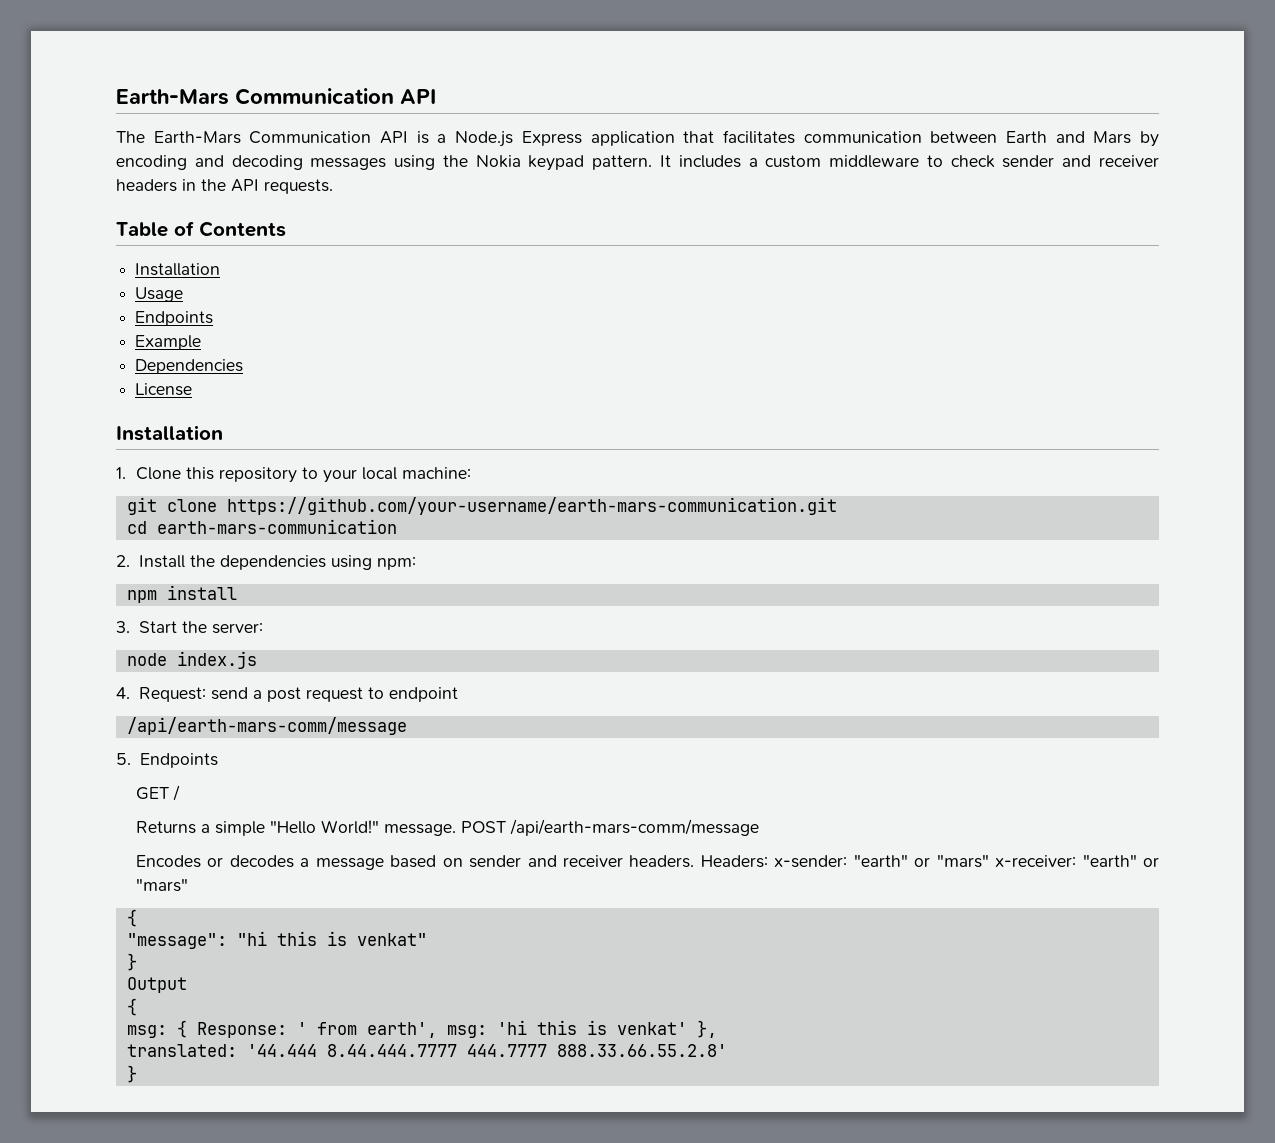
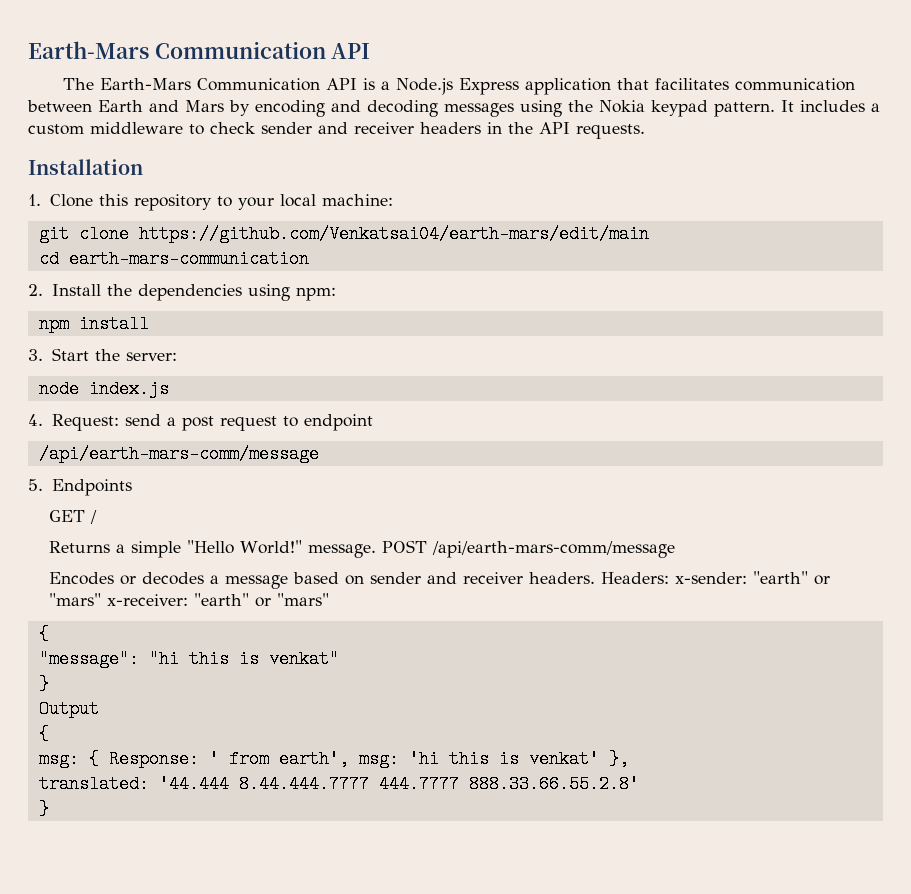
- Table of Contents
- Installation
- Usage
- Endpoints
- Example
- Dependencies
- License
- git clone https://github.com/your-username/earth-mars-communication.git
+ git clone https://github.com/Venkatsai04/earth-mars/edit/main

